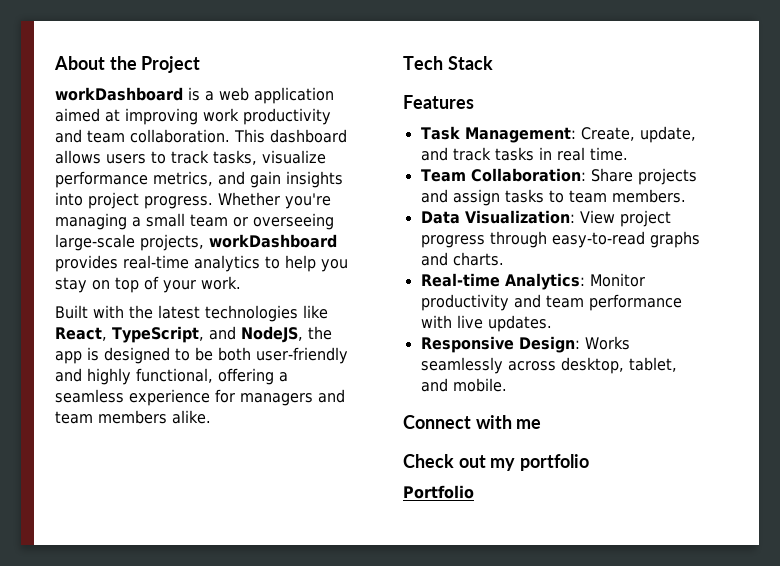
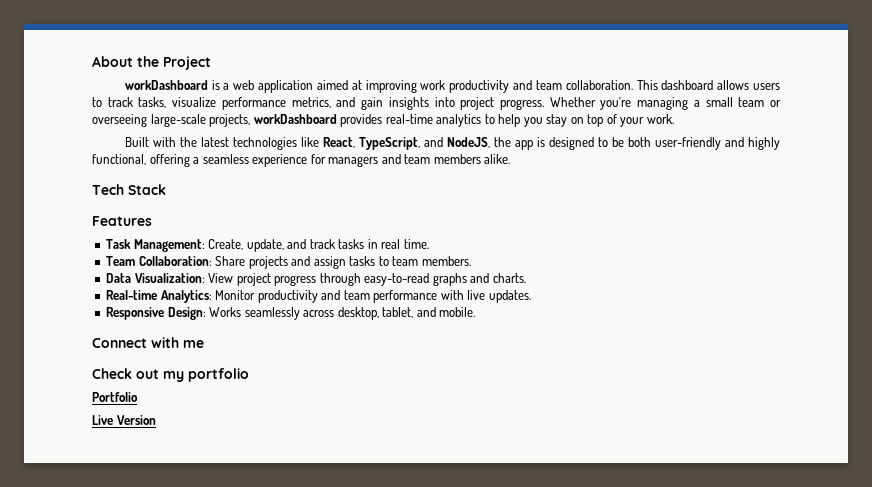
+ Live Version

